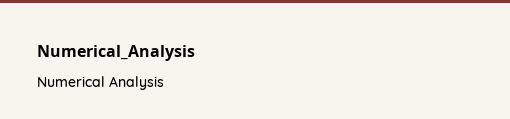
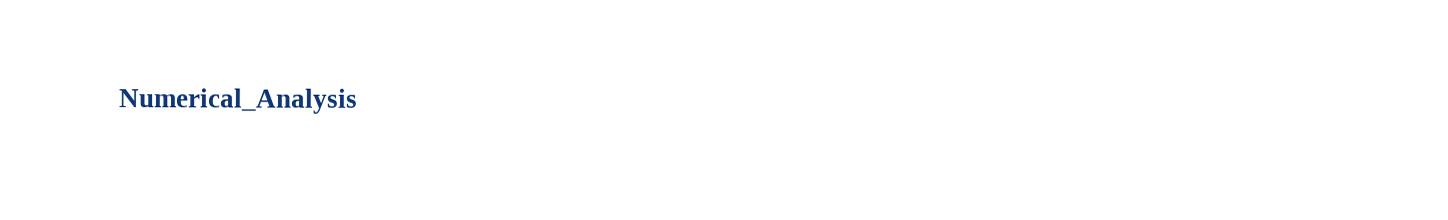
- Numerical Analysis

